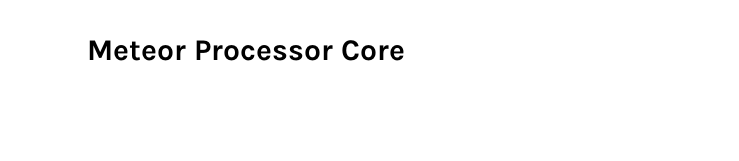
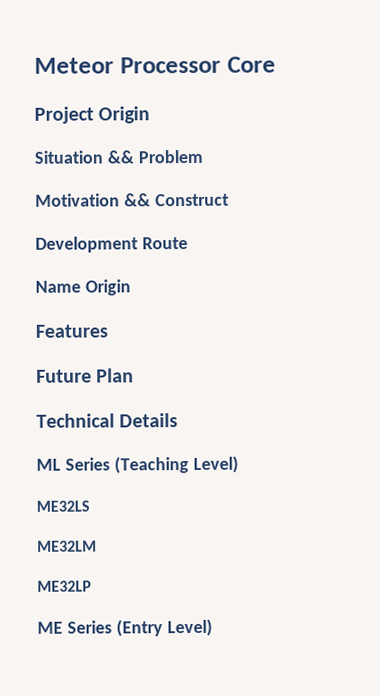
+ Project Origin
+ Situation && Problem
+ Motivation && Construct
+ Development Route
+ Name Origin
+ Features
+ Future Plan
+ Technical Details
+ ML Series (Teaching Level)
+ ME32LS
+ ME32LM
+ ME32LP
+ ME Series (Entry Level)

